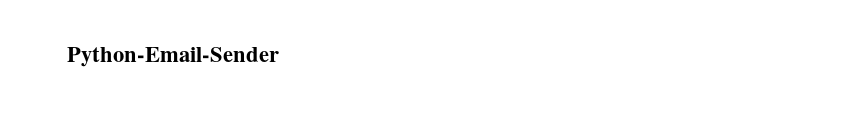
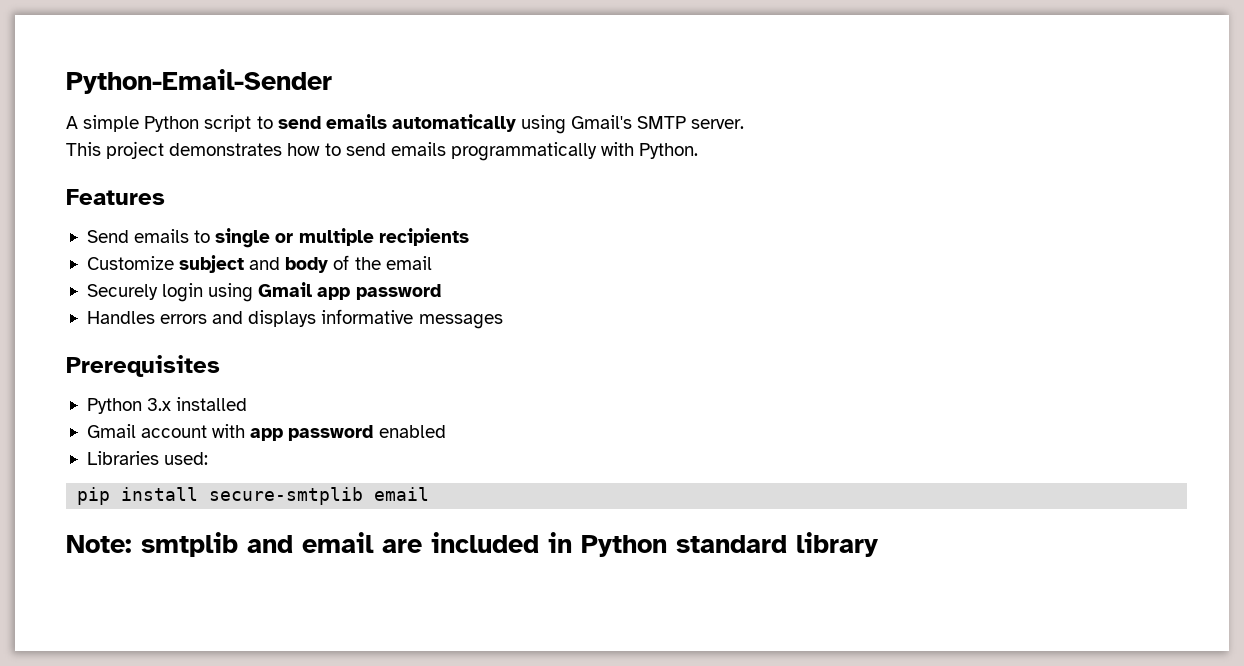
+ A simple Python script to send emails automatically using Gmail's SMTP server.
+ This project demonstrates how to send emails programmatically with Python.
+ Features
+ Send emails to single or multiple recipients
+ Customize subject and body of the email
+ Securely login using Gmail app password
+ Handles errors and displays informative messages
+ Prerequisites
+ Python 3.x installed
+ Gmail account with app password enabled
+ Libraries used:
+ pip install secure-smtplib email
+ Note: smtplib and email are included in Python standard library

